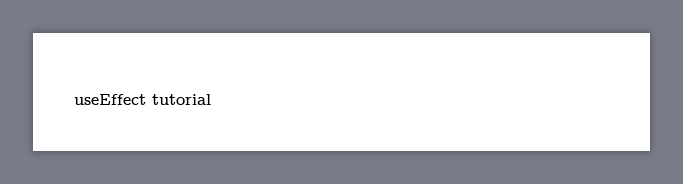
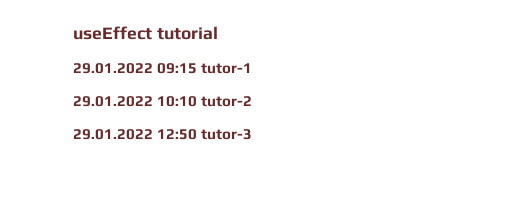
+ 29.01.2022 09:15 tutor-1
+ 29.01.2022 10:10 tutor-2
+ 29.01.2022 12:50 tutor-3

